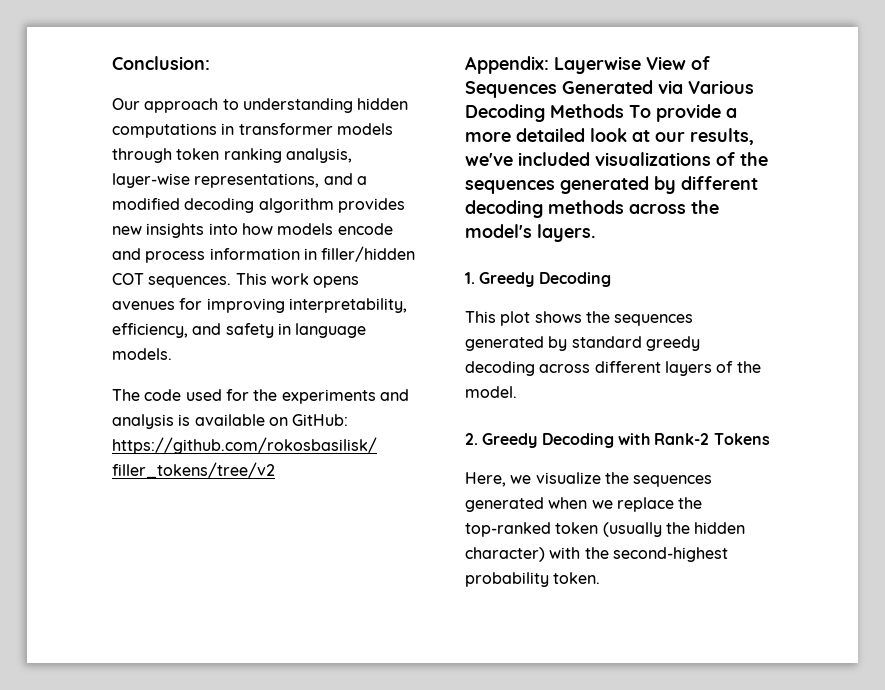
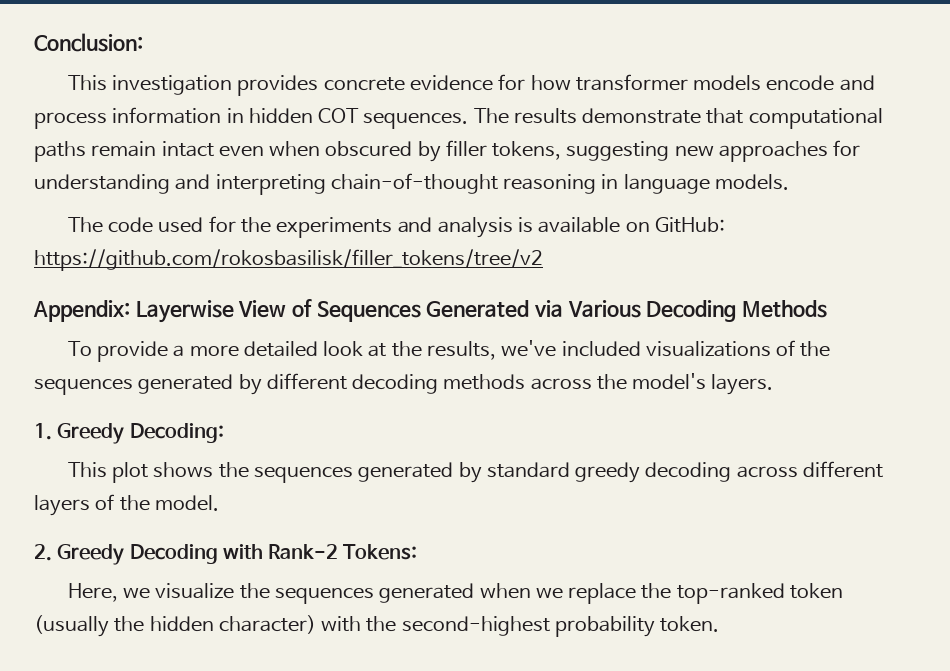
- Our approach to understanding hidden computations in transformer models through token ranking analysis, layer-wise representations, and a modified decoding algorithm provides new insights into how models encode and process information in filler/hidden COT sequences.
+ This investigation provides concrete evidence for how transformer models encode and process information in hidden COT sequences.
- This work opens avenues for improving interpretability, efficiency, and safety in language models.
+ The results demonstrate that computational paths remain intact even when obscured by filler tokens, suggesting new approaches for understanding and interpreting chain-of-thought reasoning in language models.
- Appendix: Layerwise View of Sequences Generated via Various Decoding Methods To provide a more detailed look at our results, we've included visualizations of the sequences generated by different decoding methods across the model's layers.
+ Appendix: Layerwise View of Sequences Generated via Various Decoding Methods
+ To provide a more detailed look at the results, we've included visualizations of the sequences generated by different decoding methods across the model's layers.
- 1. Greedy Decoding
+ 1. Greedy Decoding:
- 2. Greedy Decoding with Rank-2 Tokens
+ 2. Greedy Decoding with Rank-2 Tokens:

